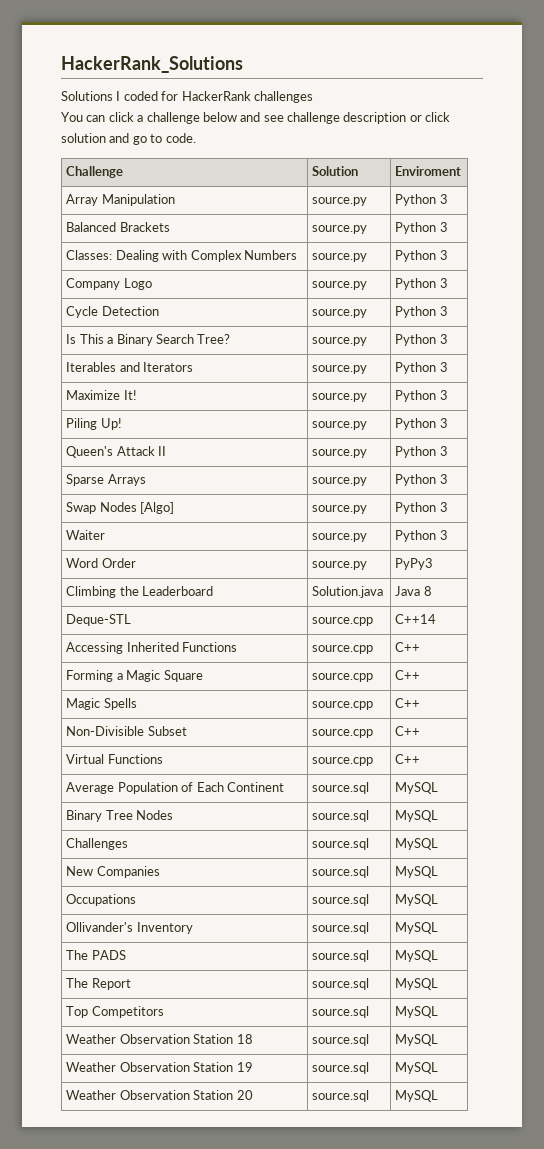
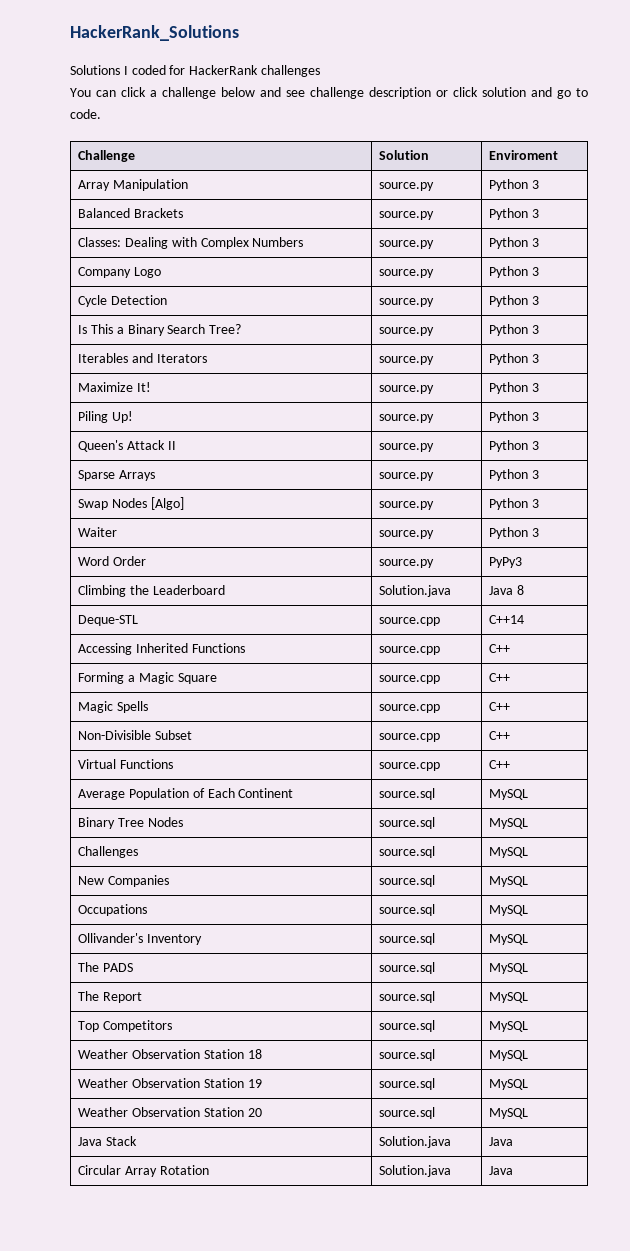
+ Java Stack | Solution.java | Java
+ Circular Array Rotation | Solution.java | Java

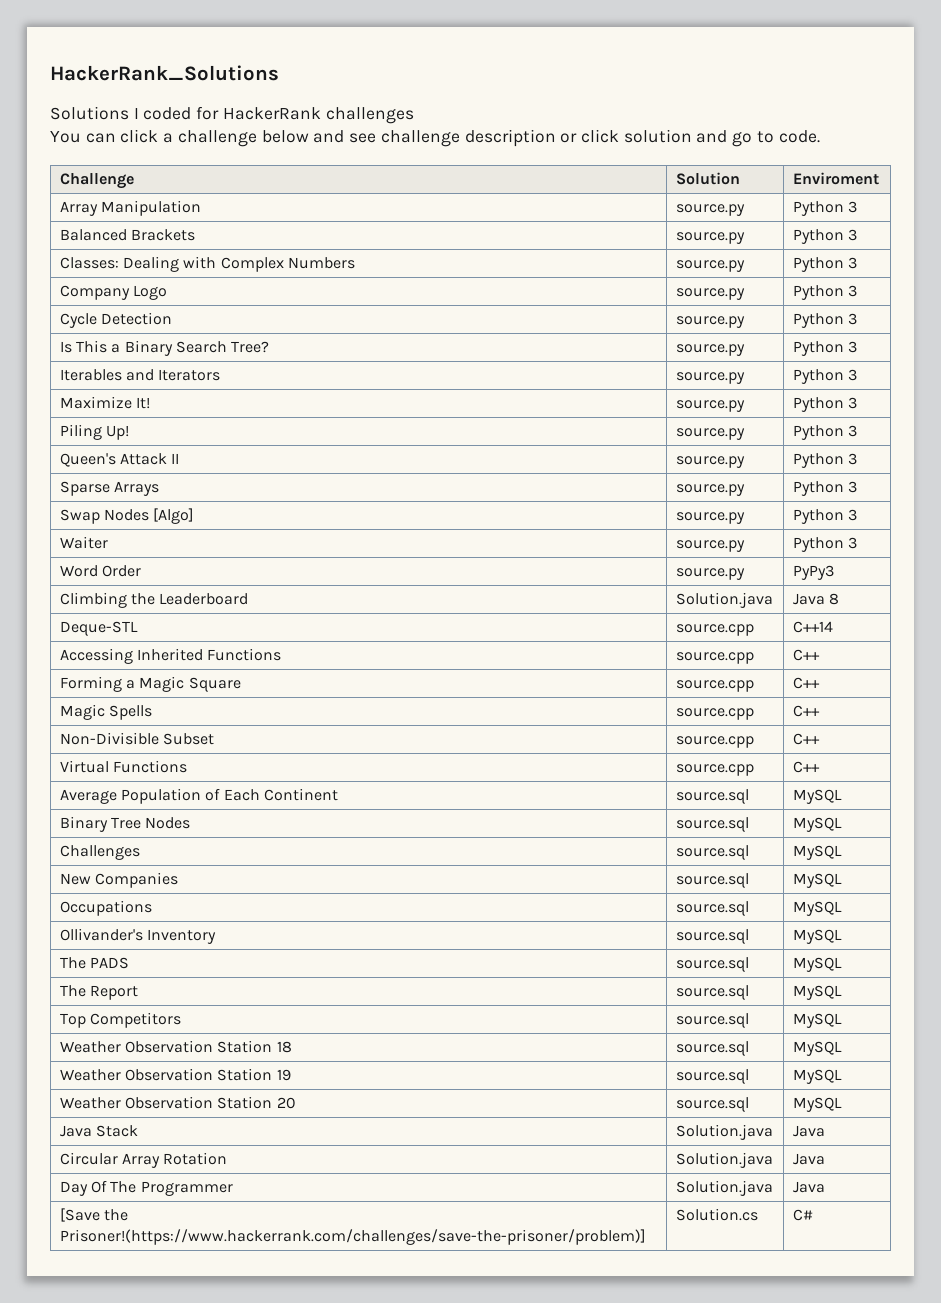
+ Day Of The Programmer | Solution.java | Java
+ [Save the Prisoner!(https://www.hackerrank.com/challenges/save-the-prisoner/problem)] | Solution.cs | C#

